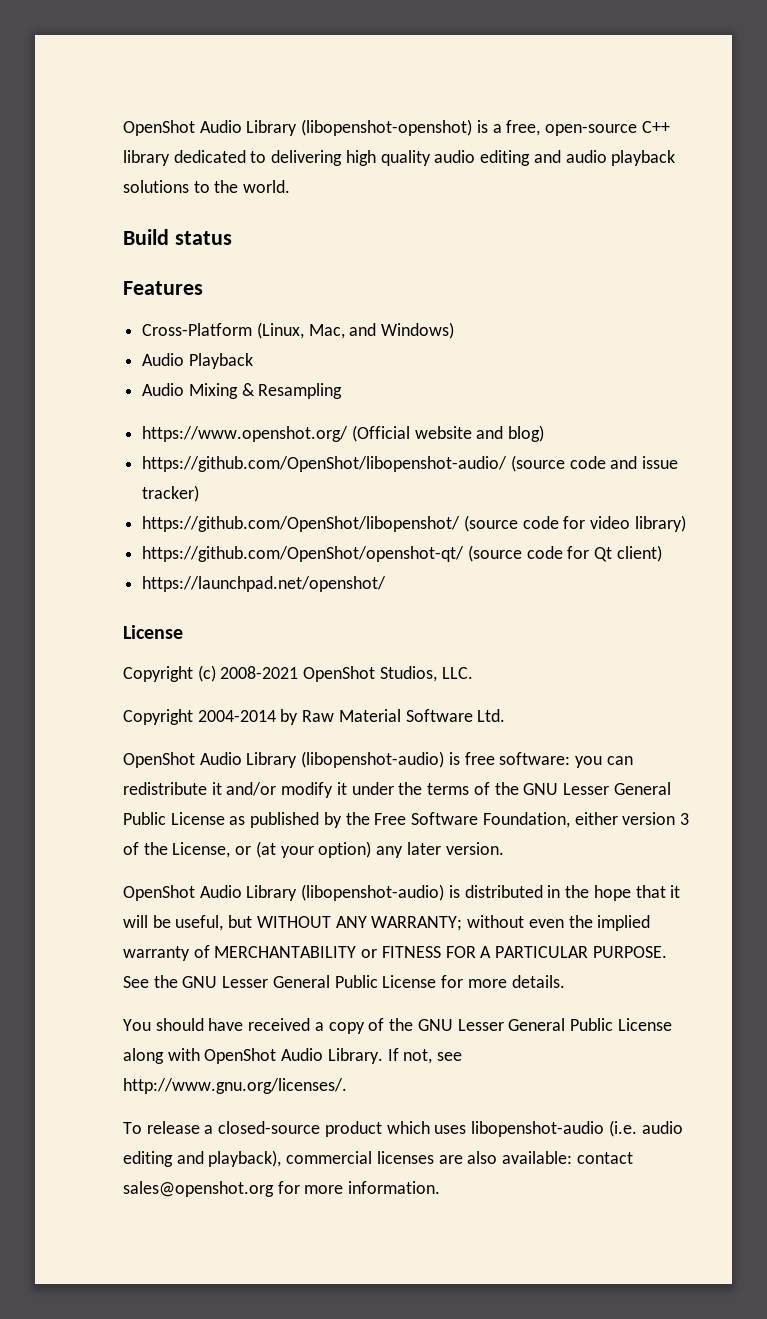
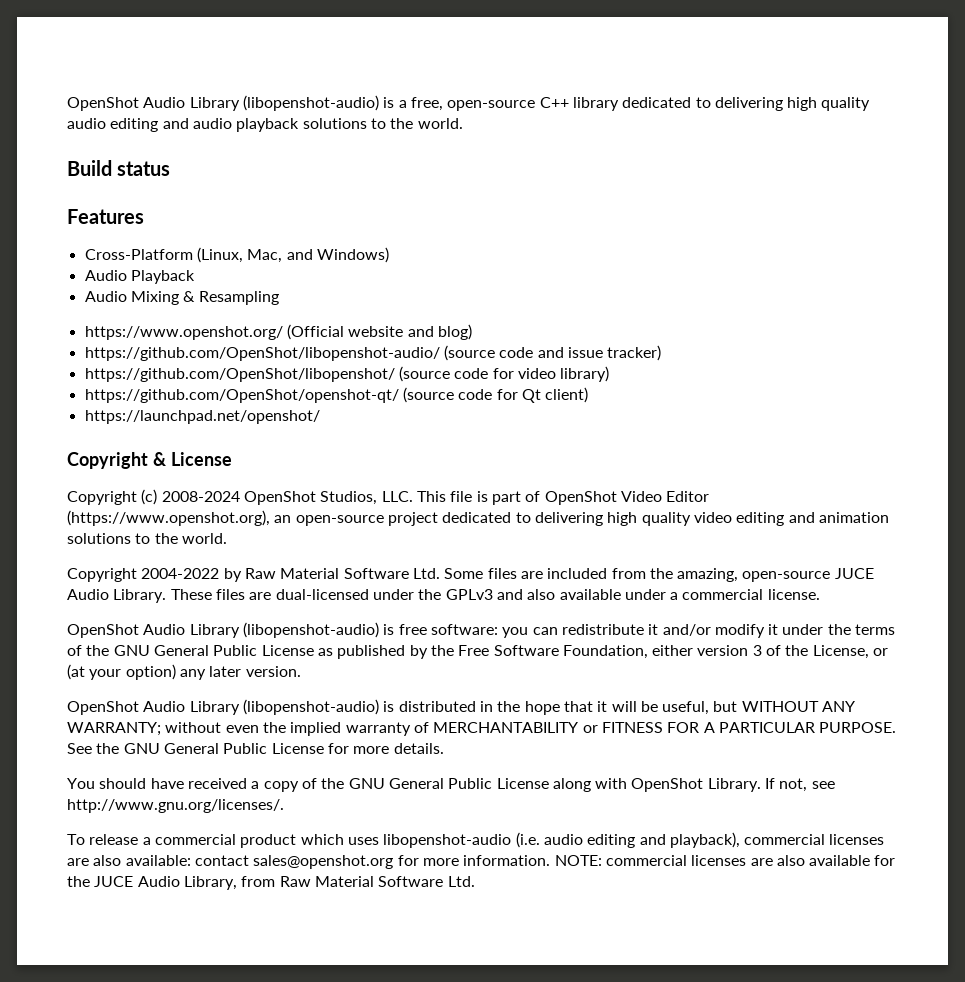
- OpenShot Audio Library (libopenshot-openshot) is a free, open-source C++ library dedicated to delivering high quality audio editing and audio playback solutions to the world.
+ OpenShot Audio Library (libopenshot-audio) is a free, open-source C++ library dedicated to delivering high quality audio editing and audio playback solutions to the world.
  https://launchpad.net/openshot/
- License
+ Copyright & License
- Copyright (c) 2008-2021 OpenShot Studios, LLC.
- Copyright 2004-2014 by Raw Material Software Ltd.
+ Copyright (c) 2008-2024 OpenShot Studios, LLC. This file is part of OpenShot Video Editor (https://www.openshot.org), an open-source project dedicated to delivering high quality video editing and animation solutions to the world.
+ Copyright 2004-2022 by Raw Material Software Ltd. Some files are included from the amazing, open-source JUCE Audio Library. These files are dual-licensed under the GPLv3 and also available under a commercial license.
- OpenShot Audio Library (libopenshot-audio) is free software: you can redistribute it and/or modify it under the terms of the GNU Lesser General Public License as published by the Free Software Foundation, either version 3 of the License, or (at your option) any later version.
+ OpenShot Audio Library (libopenshot-audio) is free software: you can redistribute it and/or modify it under the terms of the GNU General Public License as published by the Free Software Foundation, either version 3 of the License, or (at your option) any later version.
- See the GNU Lesser General Public License for more details.
+ See the GNU General Public License for more details.
- You should have received a copy of the GNU Lesser General Public License along with OpenShot Audio Library.
+ You should have received a copy of the GNU General Public License along with OpenShot Library.
- To release a closed-source product which uses libopenshot-audio (i.e. audio editing and playback), commercial licenses are also available: contact sales@openshot.org for more information.
+ To release a commercial product which uses libopenshot-audio (i.e. audio editing and playback), commercial licenses are also available: contact sales@openshot.org for more information.
+ NOTE: commercial licenses are also available for the JUCE Audio Library, from Raw Material Software Ltd.

